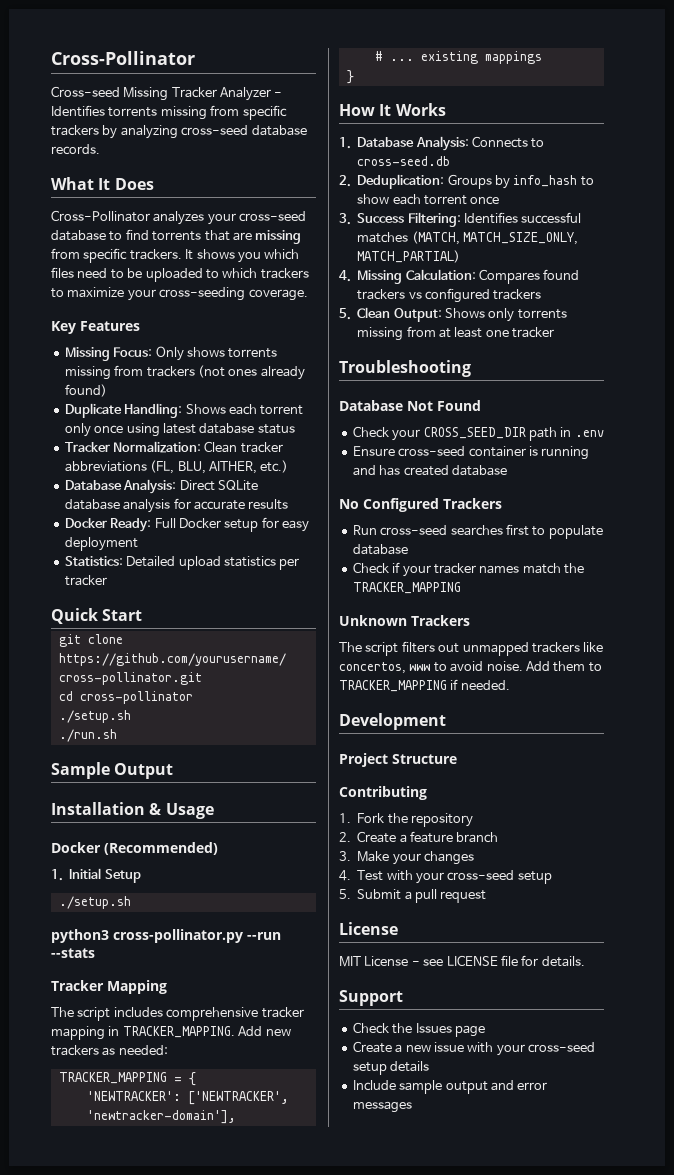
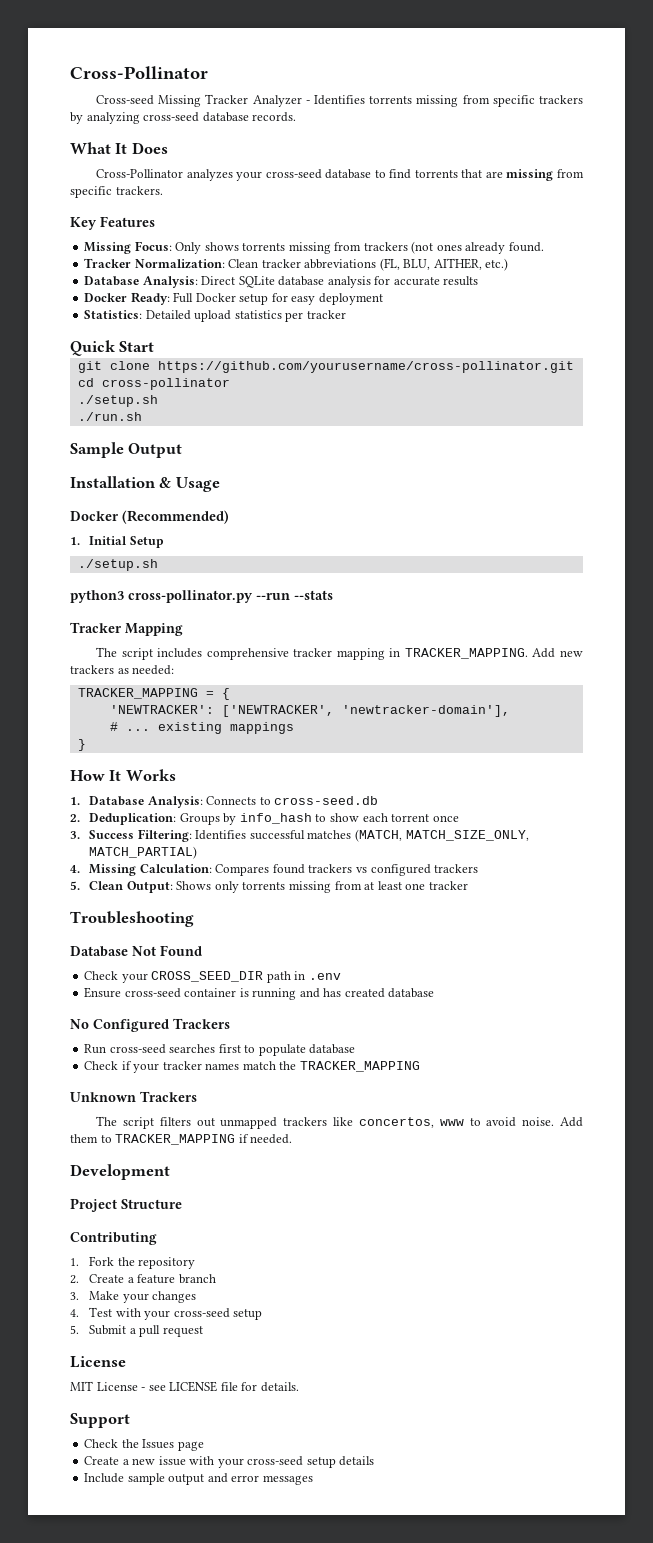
- It shows you which files need to be uploaded to which trackers to maximize your cross-seeding coverage.
- Missing Focus: Only shows torrents missing from trackers (not ones already found)
- Duplicate Handling: Shows each torrent only once using latest database status
+ Missing Focus: Only shows torrents missing from trackers (not ones already found.

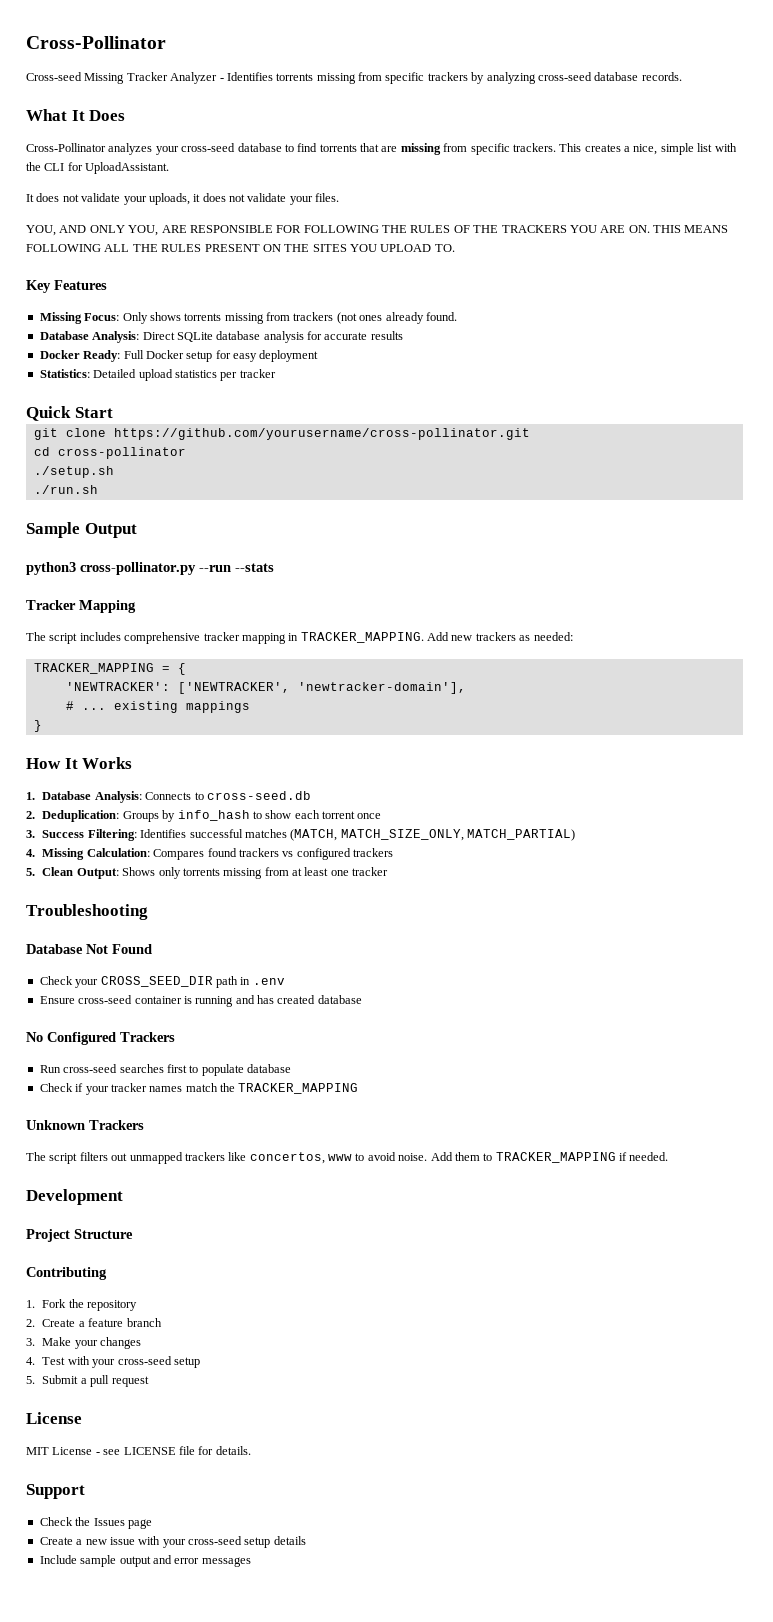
+ This creates a nice, simple list with the CLI for UploadAssistant.
+ It does not validate your uploads, it does not validate your files.
+ YOU, AND ONLY YOU, ARE RESPONSIBLE FOR FOLLOWING THE RULES OF THE TRACKERS YOU ARE ON. THIS MEANS FOLLOWING ALL THE RULES PRESENT ON THE SITES YOU UPLOAD TO.
- Tracker Normalization: Clean tracker abbreviations (FL, BLU, AITHER, etc.)
- Installation & Usage
- Docker (Recommended)
- 1. Initial Setup
- ./setup.sh

